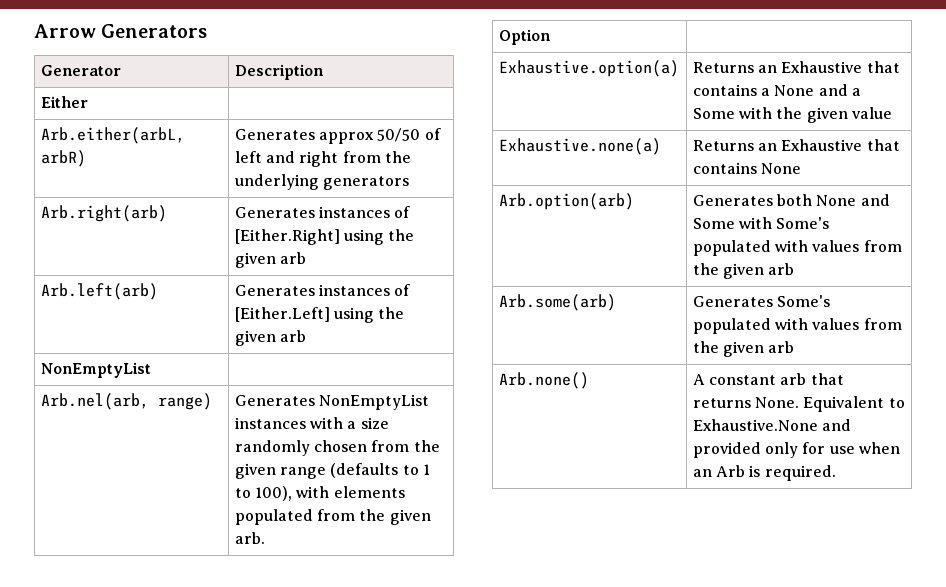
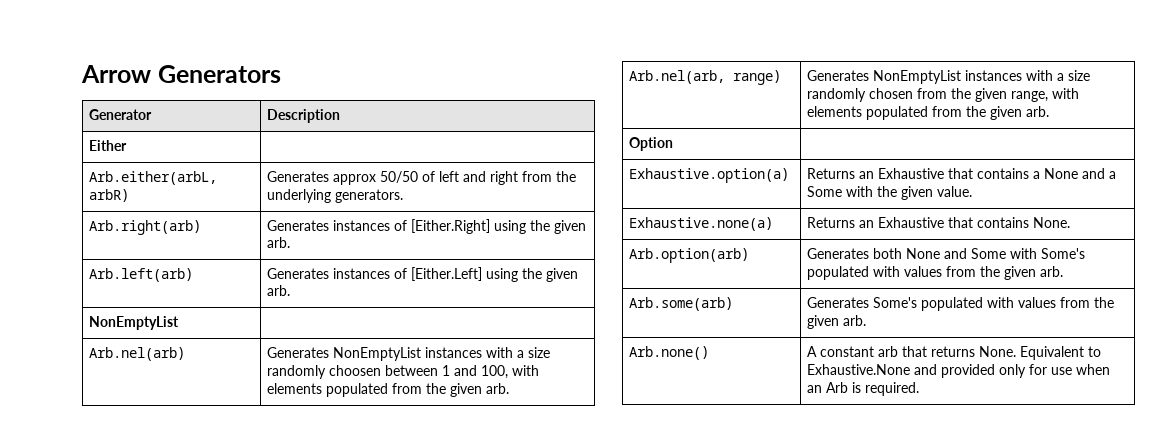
- Arb.either(arbL, arbR) | Generates approx 50/50 of left and right from the underlying generators
+ Arb.either(arbL, arbR) | Generates approx 50/50 of left and right from the underlying generators.
- Arb.right(arb) | Generates instances of [Either.Right] using the given arb
+ Arb.right(arb) | Generates instances of [Either.Right] using the given arb.
- Arb.left(arb) | Generates instances of [Either.Left] using the given arb
+ Arb.left(arb) | Generates instances of [Either.Left] using the given arb.
+ Arb.nel(arb) | Generates NonEmptyList instances with a size randomly choosen between 1 and 100, with elements populated from the given arb.
- Arb.nel(arb, range) | Generates NonEmptyList instances with a size randomly chosen from the given range (defaults to 1 to 100), with elements populated from the given arb.
+ Arb.nel(arb, range) | Generates NonEmptyList instances with a size randomly chosen from the given range, with elements populated from the given arb.
- Exhaustive.option(a) | Returns an Exhaustive that contains a None and a Some with the given value
+ Exhaustive.option(a) | Returns an Exhaustive that contains a None and a Some with the given value.
- Exhaustive.none(a) | Returns an Exhaustive that contains None
+ Exhaustive.none(a) | Returns an Exhaustive that contains None.
- Arb.option(arb) | Generates both None and Some with Some's populated with values from the given arb
+ Arb.option(arb) | Generates both None and Some with Some's populated with values from the given arb.
- Arb.some(arb) | Generates Some's populated with values from the given arb
+ Arb.some(arb) | Generates Some's populated with values from the given arb.

